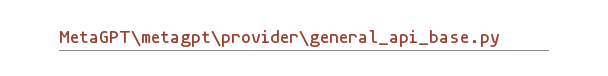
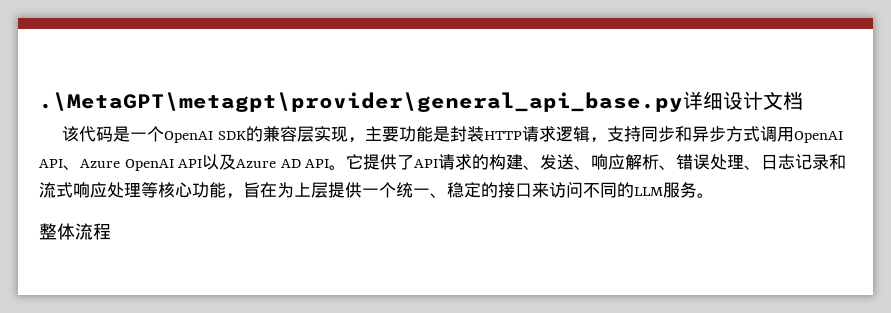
- MetaGPT\metagpt\provider\general_api_base.py
+ .\MetaGPT\metagpt\provider\general_api_base.py详细设计文档
+ 该代码是一个OpenAI SDK的兼容层实现，主要功能是封装HTTP请求逻辑，支持同步和异步方式调用OpenAI API、Azure OpenAI API以及Azure AD API。它提供了API请求的构建、发送、响应解析、错误处理、日志记录和流式响应处理等核心功能，旨在为上层提供一个统一、稳定的接口来访问不同的LLM服务。
+ 整体流程

